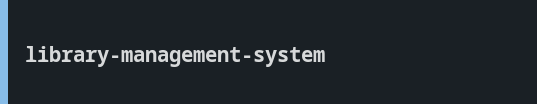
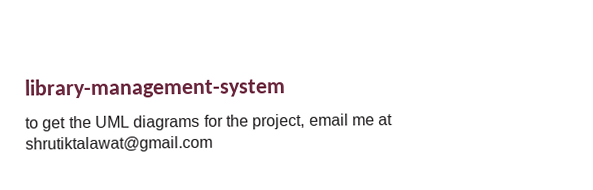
+ to get the UML diagrams for the project, email me at shrutiktalawat@gmail.com

